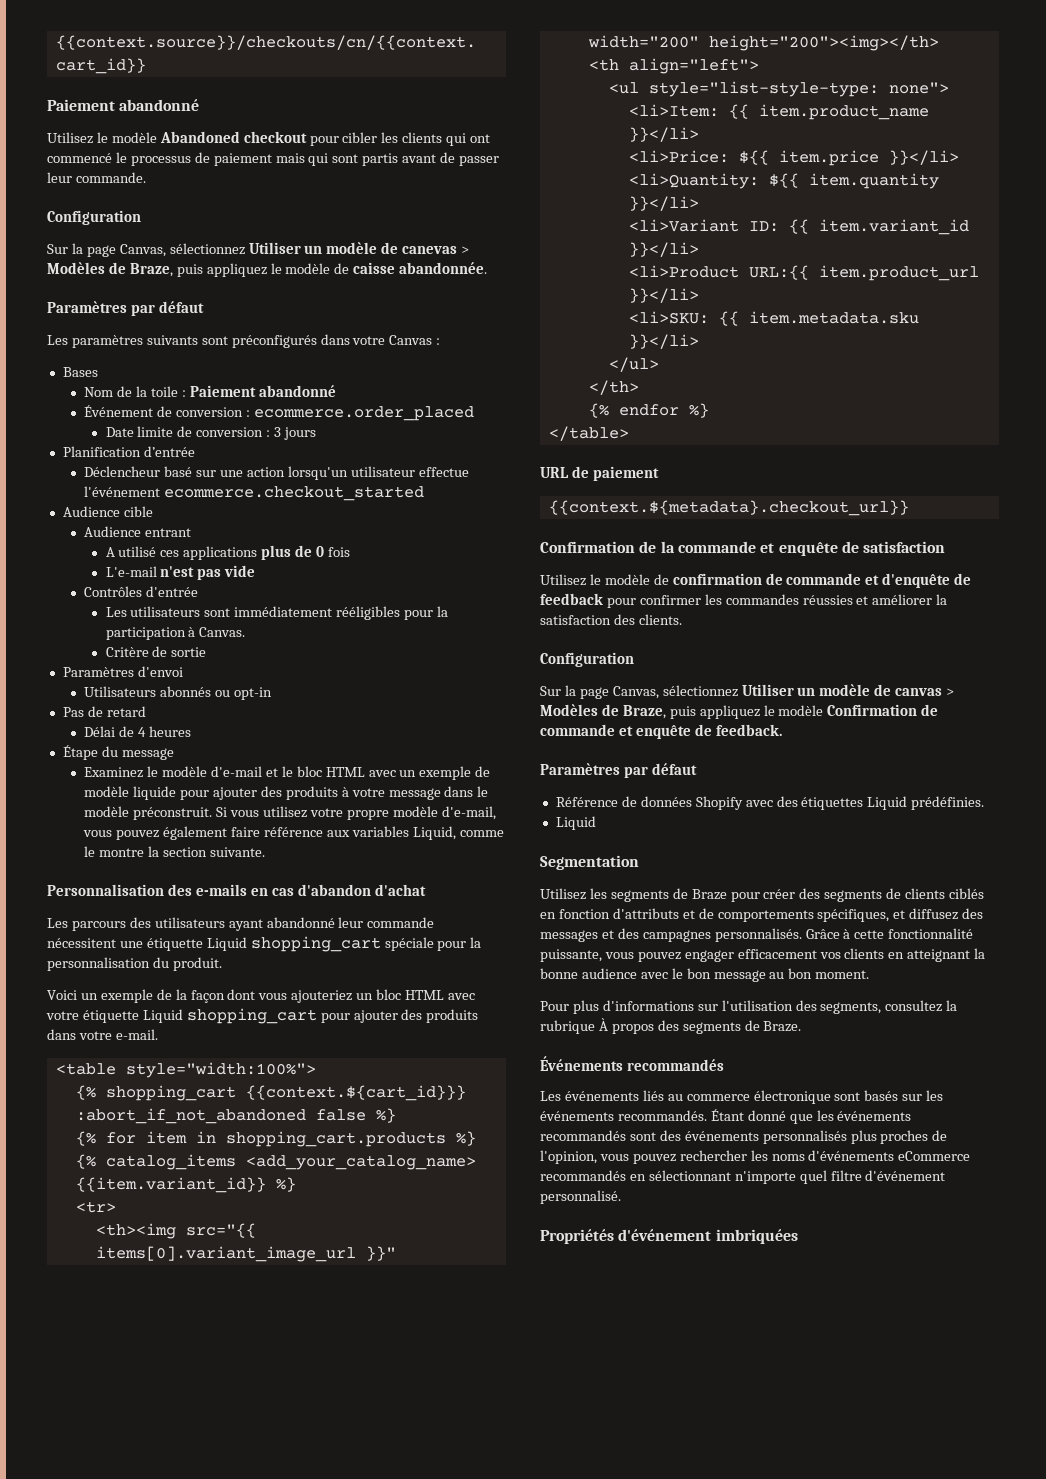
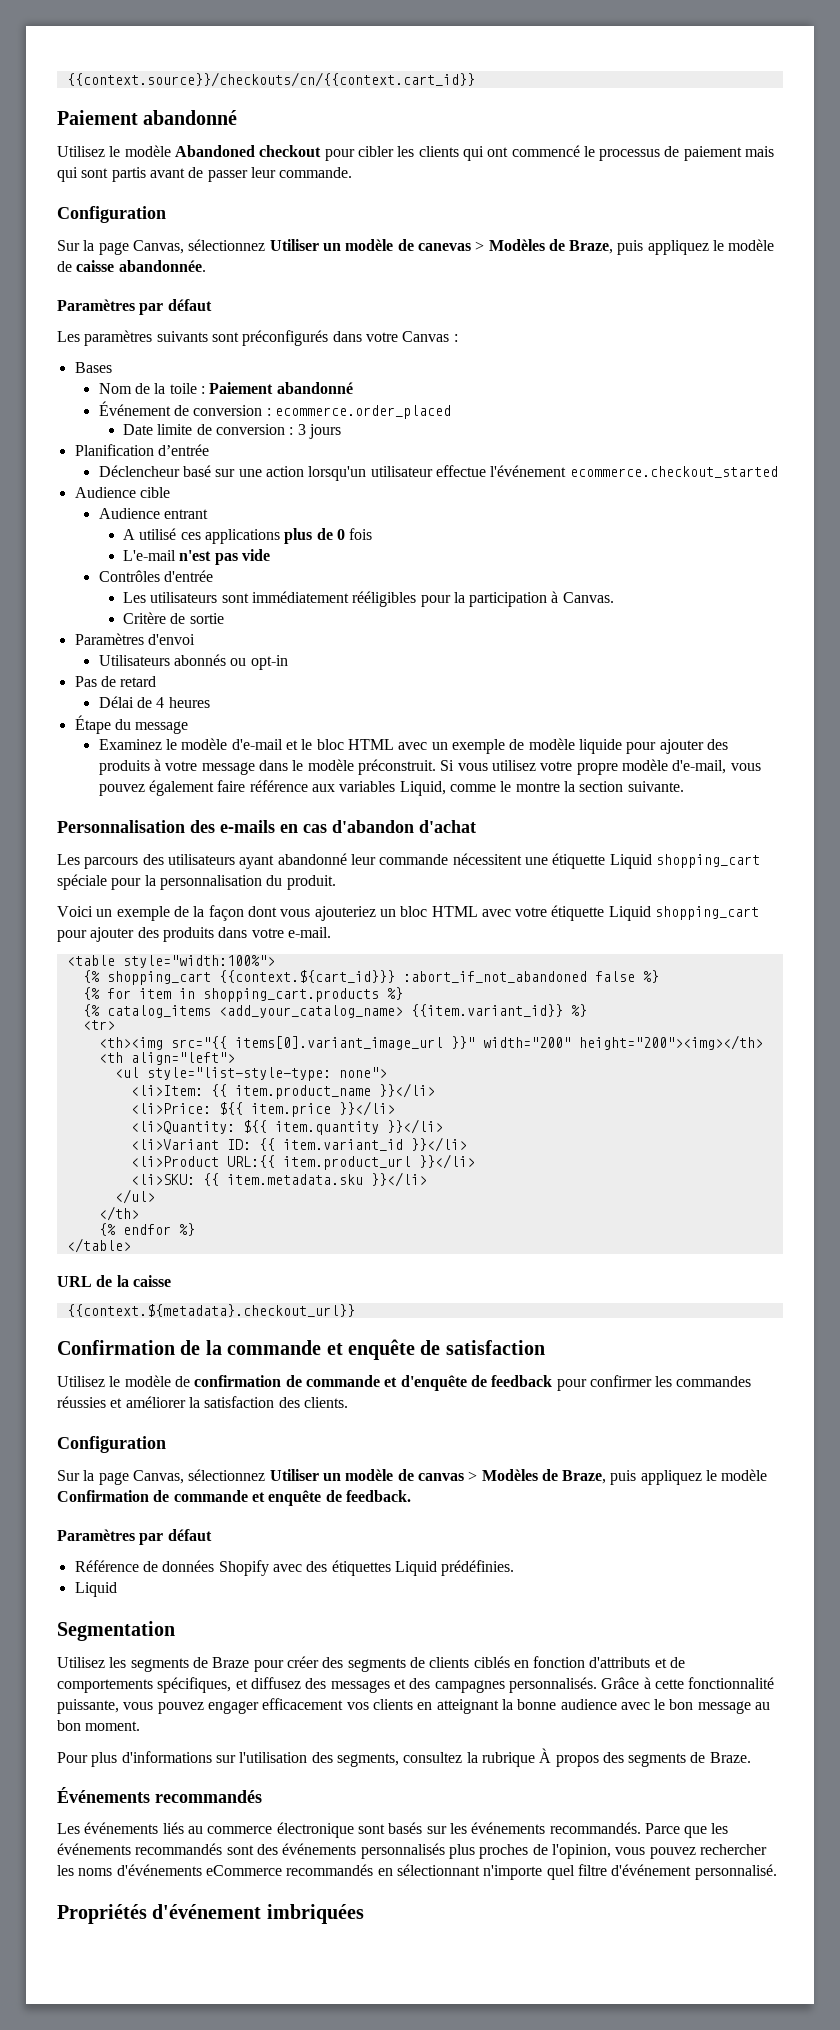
- URL de paiement
+ URL de la caisse
- Étant donné que les événements recommandés sont des événements personnalisés plus proches de l'opinion, vous pouvez rechercher les noms d'événements eCommerce recommandés en sélectionnant n'importe quel filtre d'événement personnalisé.
+ Parce que les événements recommandés sont des événements personnalisés plus proches de l'opinion, vous pouvez rechercher les noms d'événements eCommerce recommandés en sélectionnant n'importe quel filtre d'événement personnalisé.

